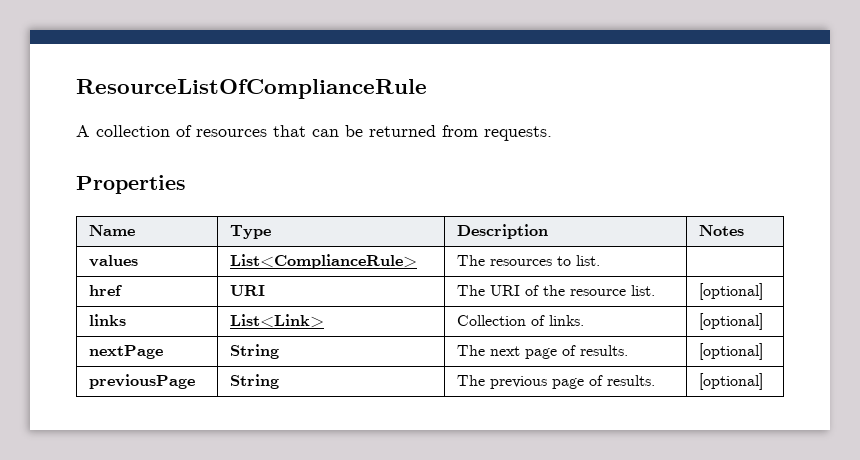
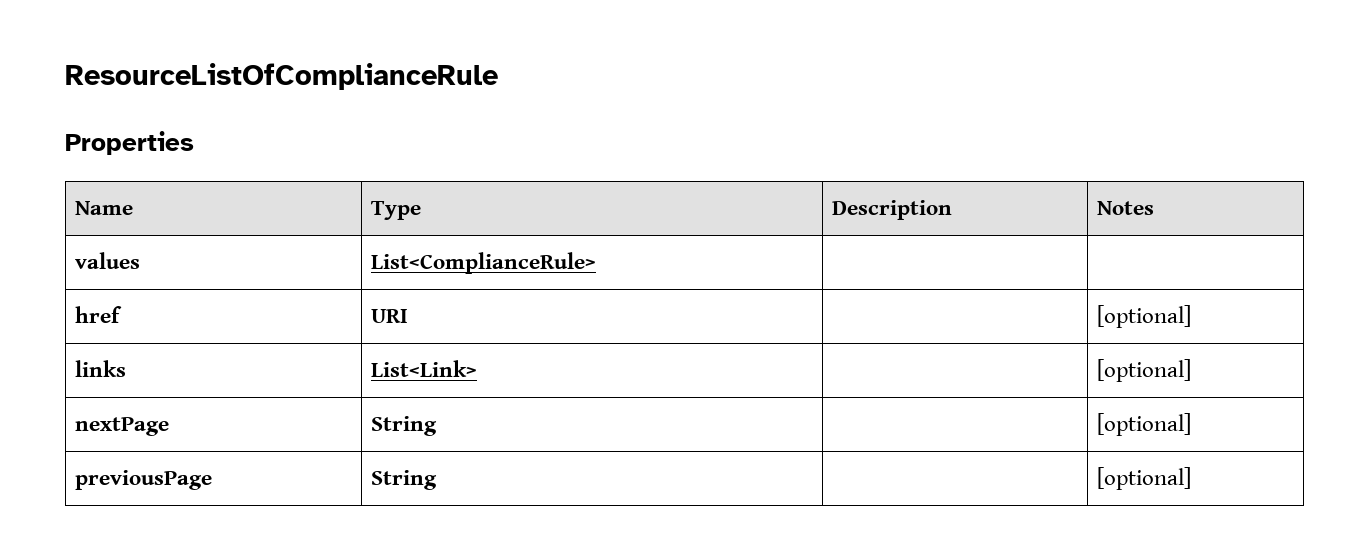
- A collection of resources that can be returned from requests.
- values | List<ComplianceRule> | The resources to list. |
- href | URI | The URI of the resource list. | [optional]
+ values | List<ComplianceRule> | |
+ href | URI | | [optional]
- links | List<Link> | Collection of links. | [optional]
+ links | List<Link> | | [optional]
- nextPage | String | The next page of results. | [optional]
- previousPage | String | The previous page of results. | [optional]
+ nextPage | String | | [optional]
+ previousPage | String | | [optional]

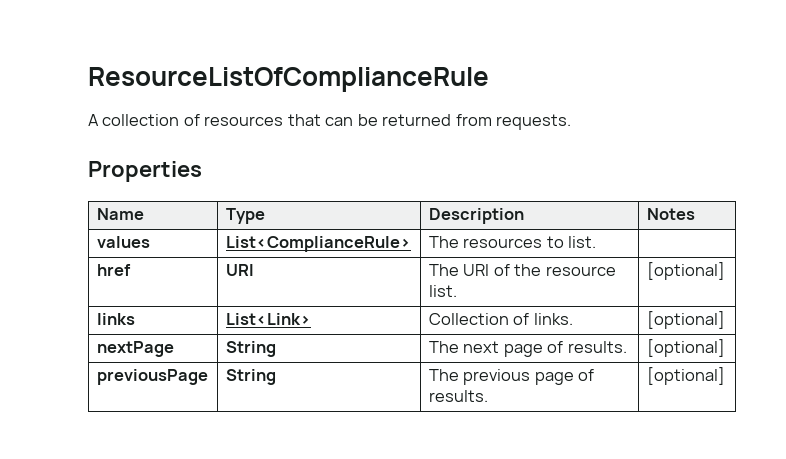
+ A collection of resources that can be returned from requests.
- values | List<ComplianceRule> | |
- href | URI | | [optional]
+ values | List<ComplianceRule> | The resources to list. |
+ href | URI | The URI of the resource list. | [optional]
- links | List<Link> | | [optional]
+ links | List<Link> | Collection of links. | [optional]
- nextPage | String | | [optional]
- previousPage | String | | [optional]
+ nextPage | String | The next page of results. | [optional]
+ previousPage | String | The previous page of results. | [optional]

